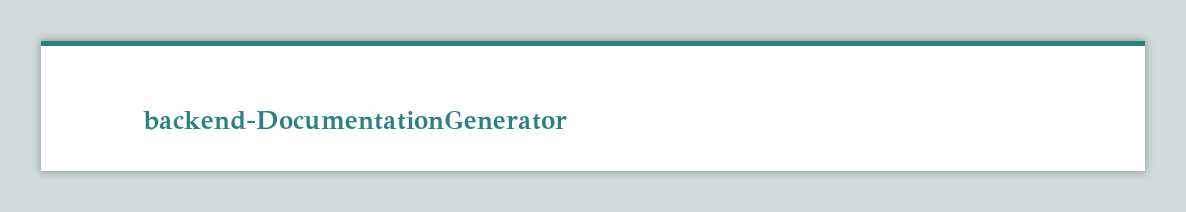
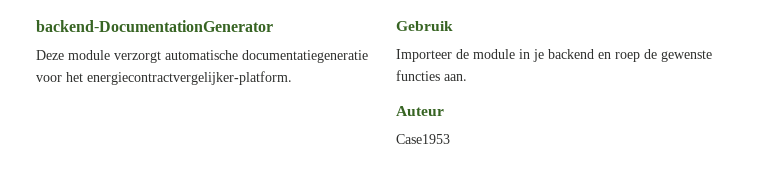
+ Deze module verzorgt automatische documentatiegeneratie voor het energiecontractvergelijker-platform.
+ Gebruik
+ Importeer de module in je backend en roep de gewenste functies aan.
+ Auteur
+ Case1953

